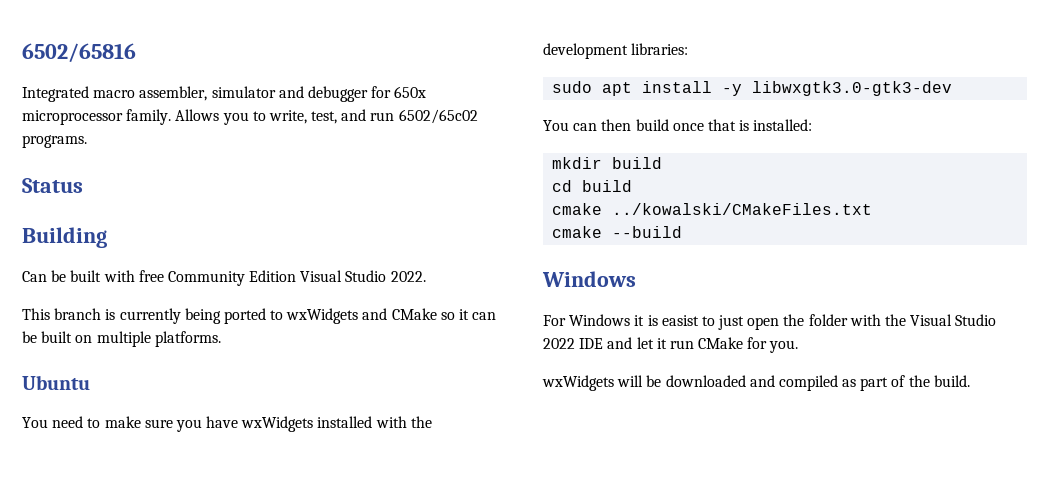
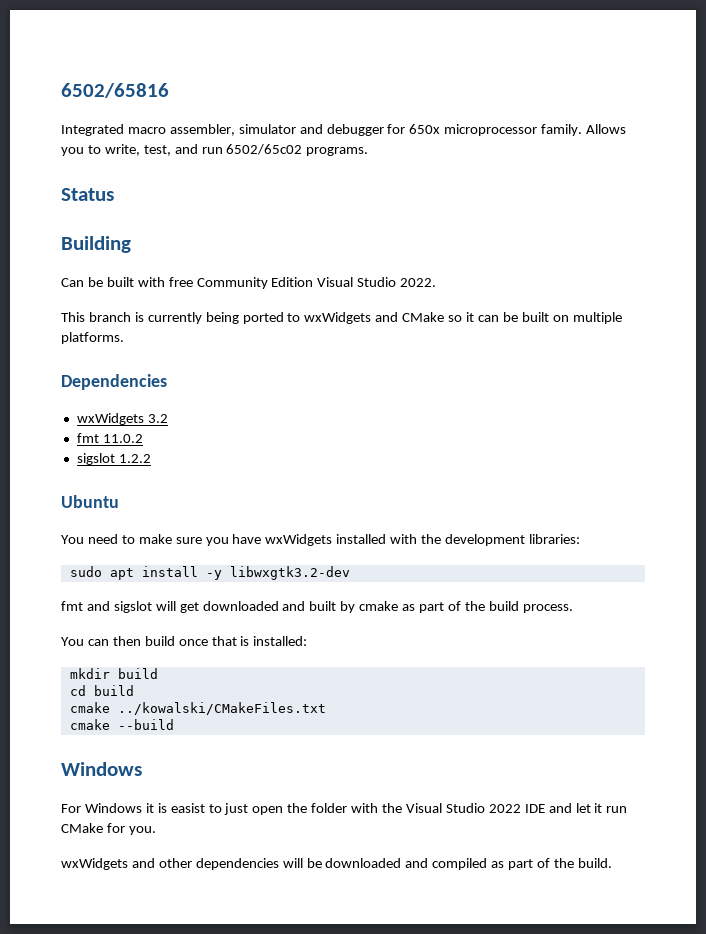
+ Dependencies
+ wxWidgets 3.2
+ fmt 11.0.2
+ sigslot 1.2.2
- sudo apt install -y libwxgtk3.0-gtk3-dev
+ sudo apt install -y libwxgtk3.2-dev
+ fmt and sigslot will get downloaded and built by cmake as part of the build process.
- wxWidgets will be downloaded and compiled as part of the build.
+ wxWidgets and other dependencies will be downloaded and compiled as part of the build.

